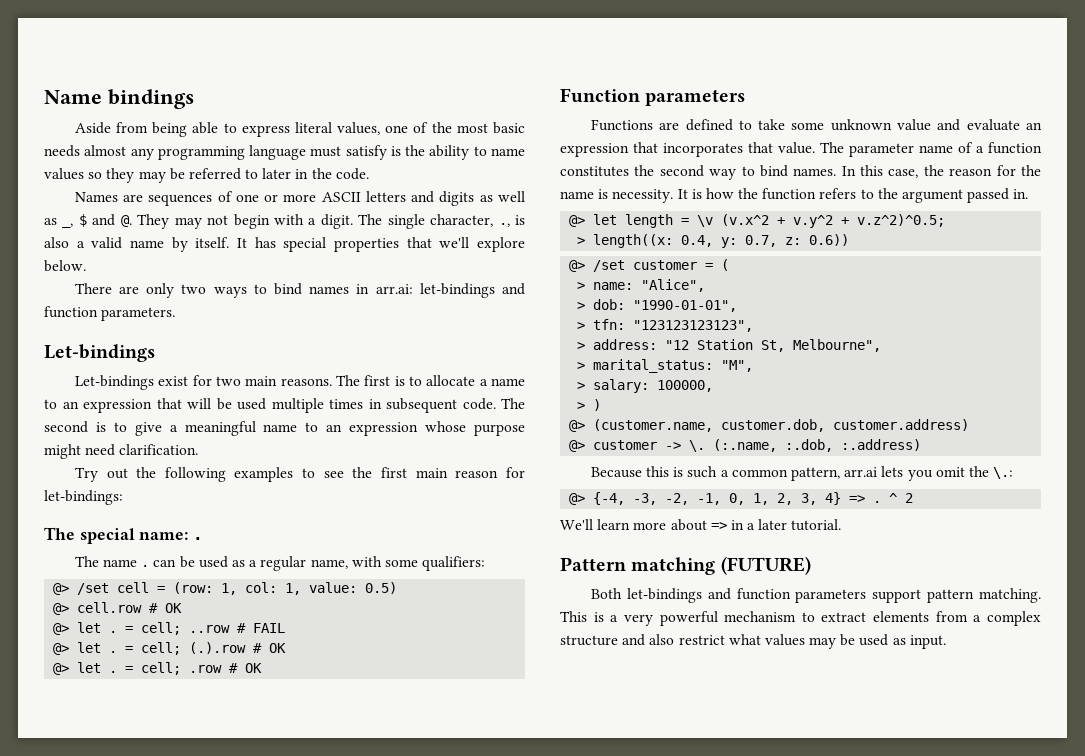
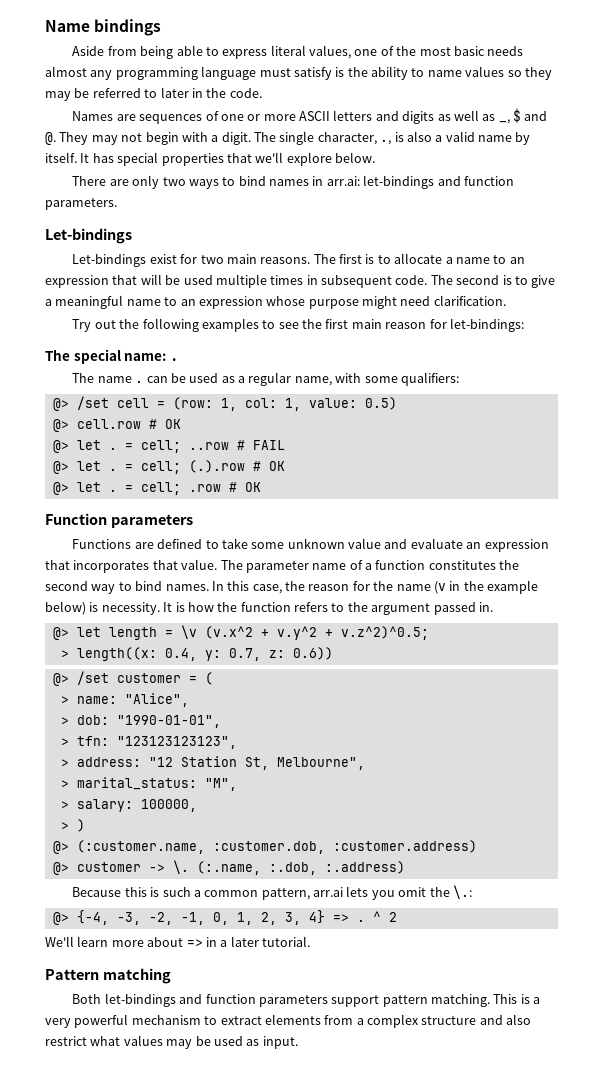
- In this case, the reason for the name is necessity.
+ In this case, the reason for the name (v in the example below) is necessity.
- @> (customer.name, customer.dob, customer.address)
+ @> (:customer.name, :customer.dob, :customer.address)
- Pattern matching (FUTURE)
+ Pattern matching

